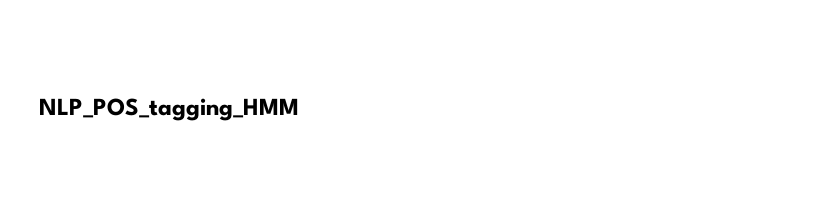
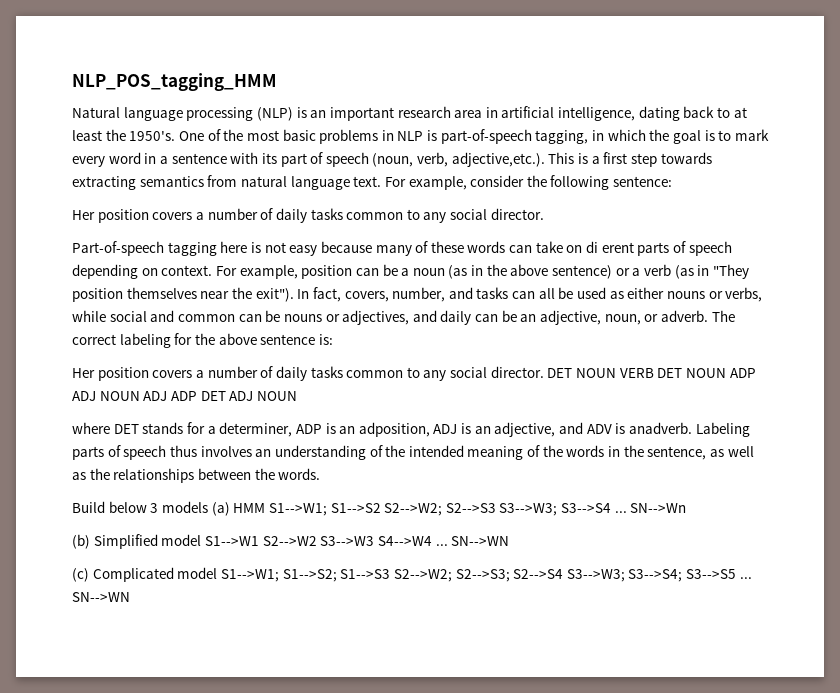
+ Natural language processing (NLP) is an important research area in artificial intelligence, dating back to at least the 1950's. One of the most basic problems in NLP is part-of-speech tagging, in which the goal is to mark every word in a sentence with its part of speech (noun, verb, adjective,etc.). This is a first step towards extracting semantics from natural language text. For example, consider the following sentence:
+ Her position covers a number of daily tasks common to any social director.
+ Part-of-speech tagging here is not easy because many of these words can take on di erent parts of speech depending on context. For example, position can be a noun (as in the above sentence) or a verb (as in "They position themselves near the exit"). In fact, covers, number, and tasks can all be used as either nouns or verbs, while social and common can be nouns or adjectives, and daily can be an adjective, noun, or adverb. The correct labeling for the above sentence is:
+ Her position covers a number of daily tasks common to any social director. DET NOUN VERB DET NOUN ADP ADJ NOUN ADJ ADP DET ADJ NOUN
+ where DET stands for a determiner, ADP is an adposition, ADJ is an adjective, and ADV is anadverb. Labeling parts of speech thus involves an understanding of the intended meaning of the words in the sentence, as well as the relationships between the words.
+ Build below 3 models (a) HMM S1-->W1; S1-->S2 S2-->W2; S2-->S3 S3-->W3; S3-->S4 ... SN-->Wn
+ (b) Simplified model S1-->W1 S2-->W2 S3-->W3 S4-->W4 ... SN-->WN
+ (c) Complicated model S1-->W1; S1-->S2; S1-->S3 S2-->W2; S2-->S3; S2-->S4 S3-->W3; S3-->S4; S3-->S5 ... SN-->WN

